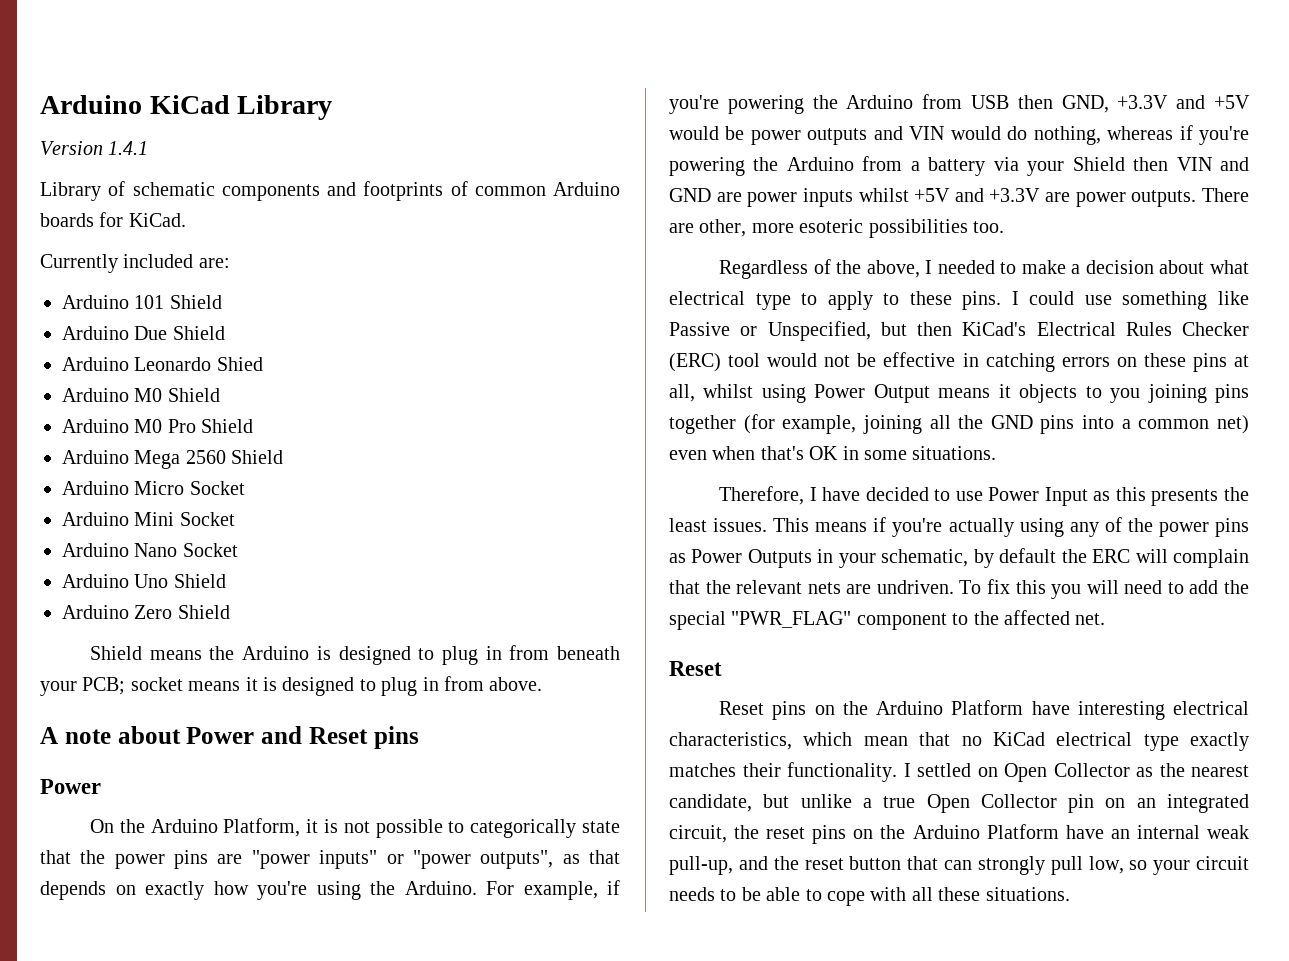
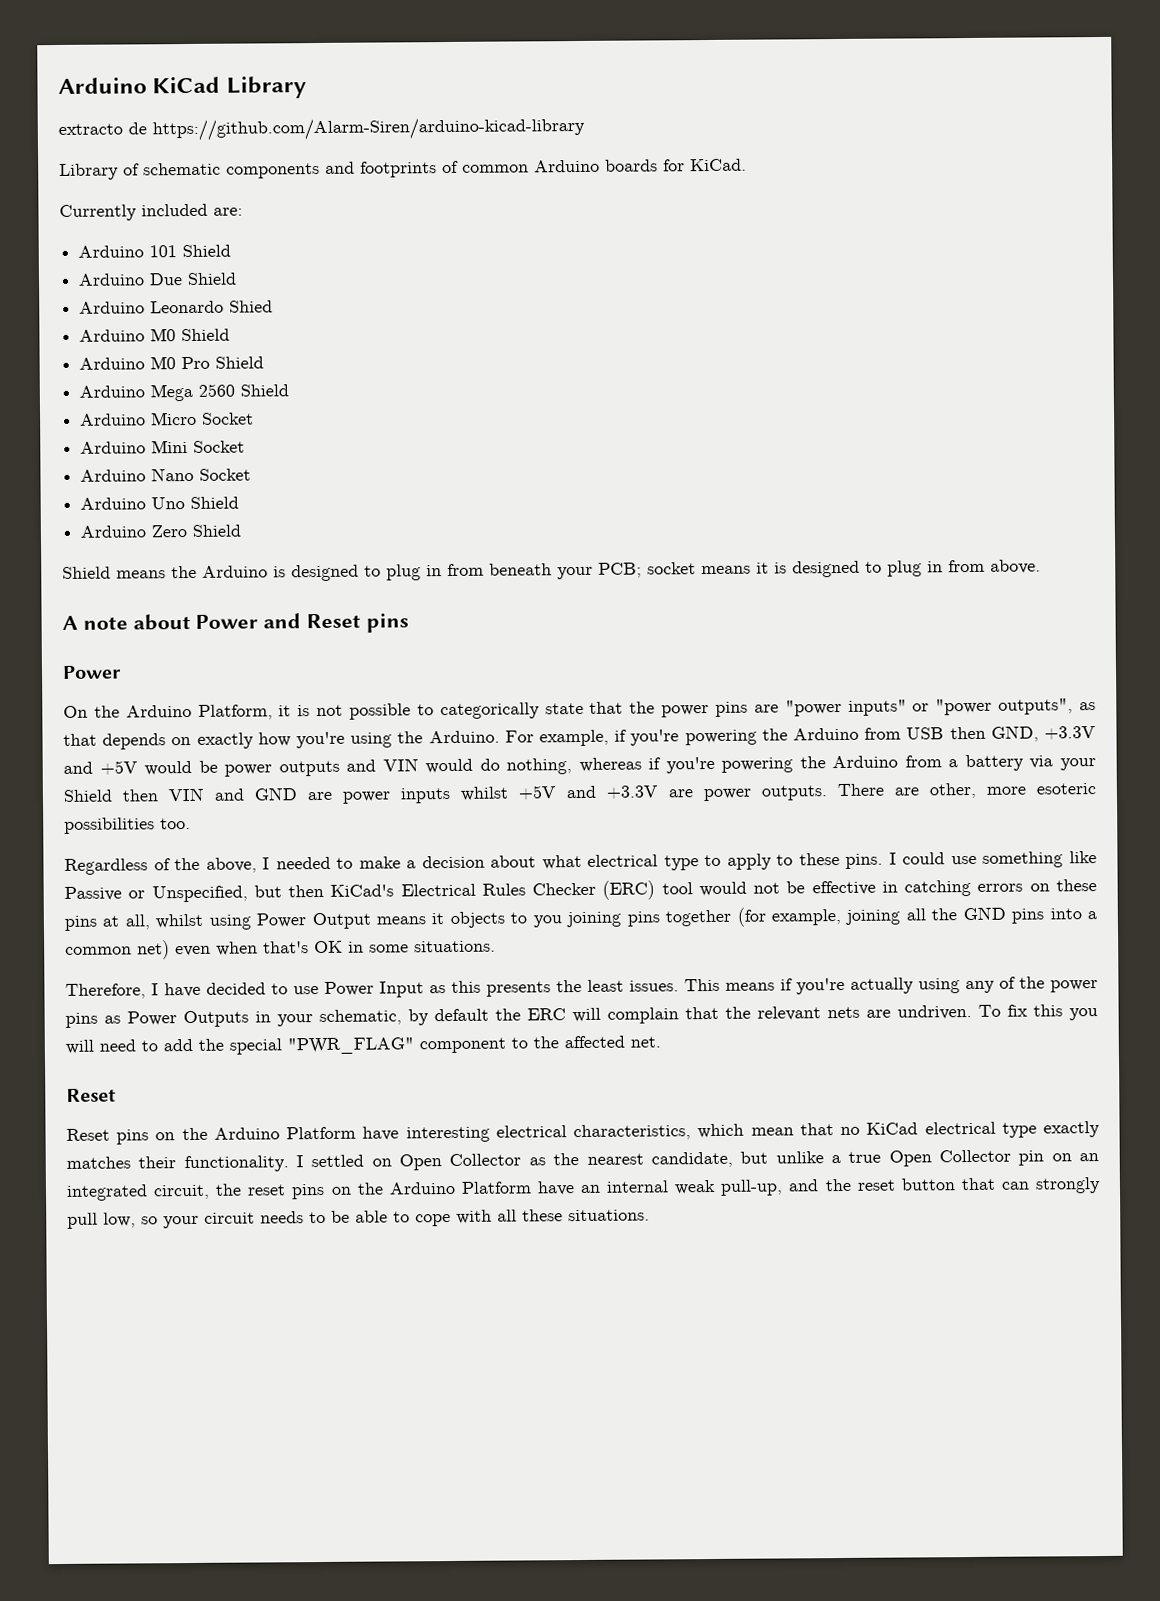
- Version 1.4.1
+ extracto de https://github.com/Alarm-Siren/arduino-kicad-library

